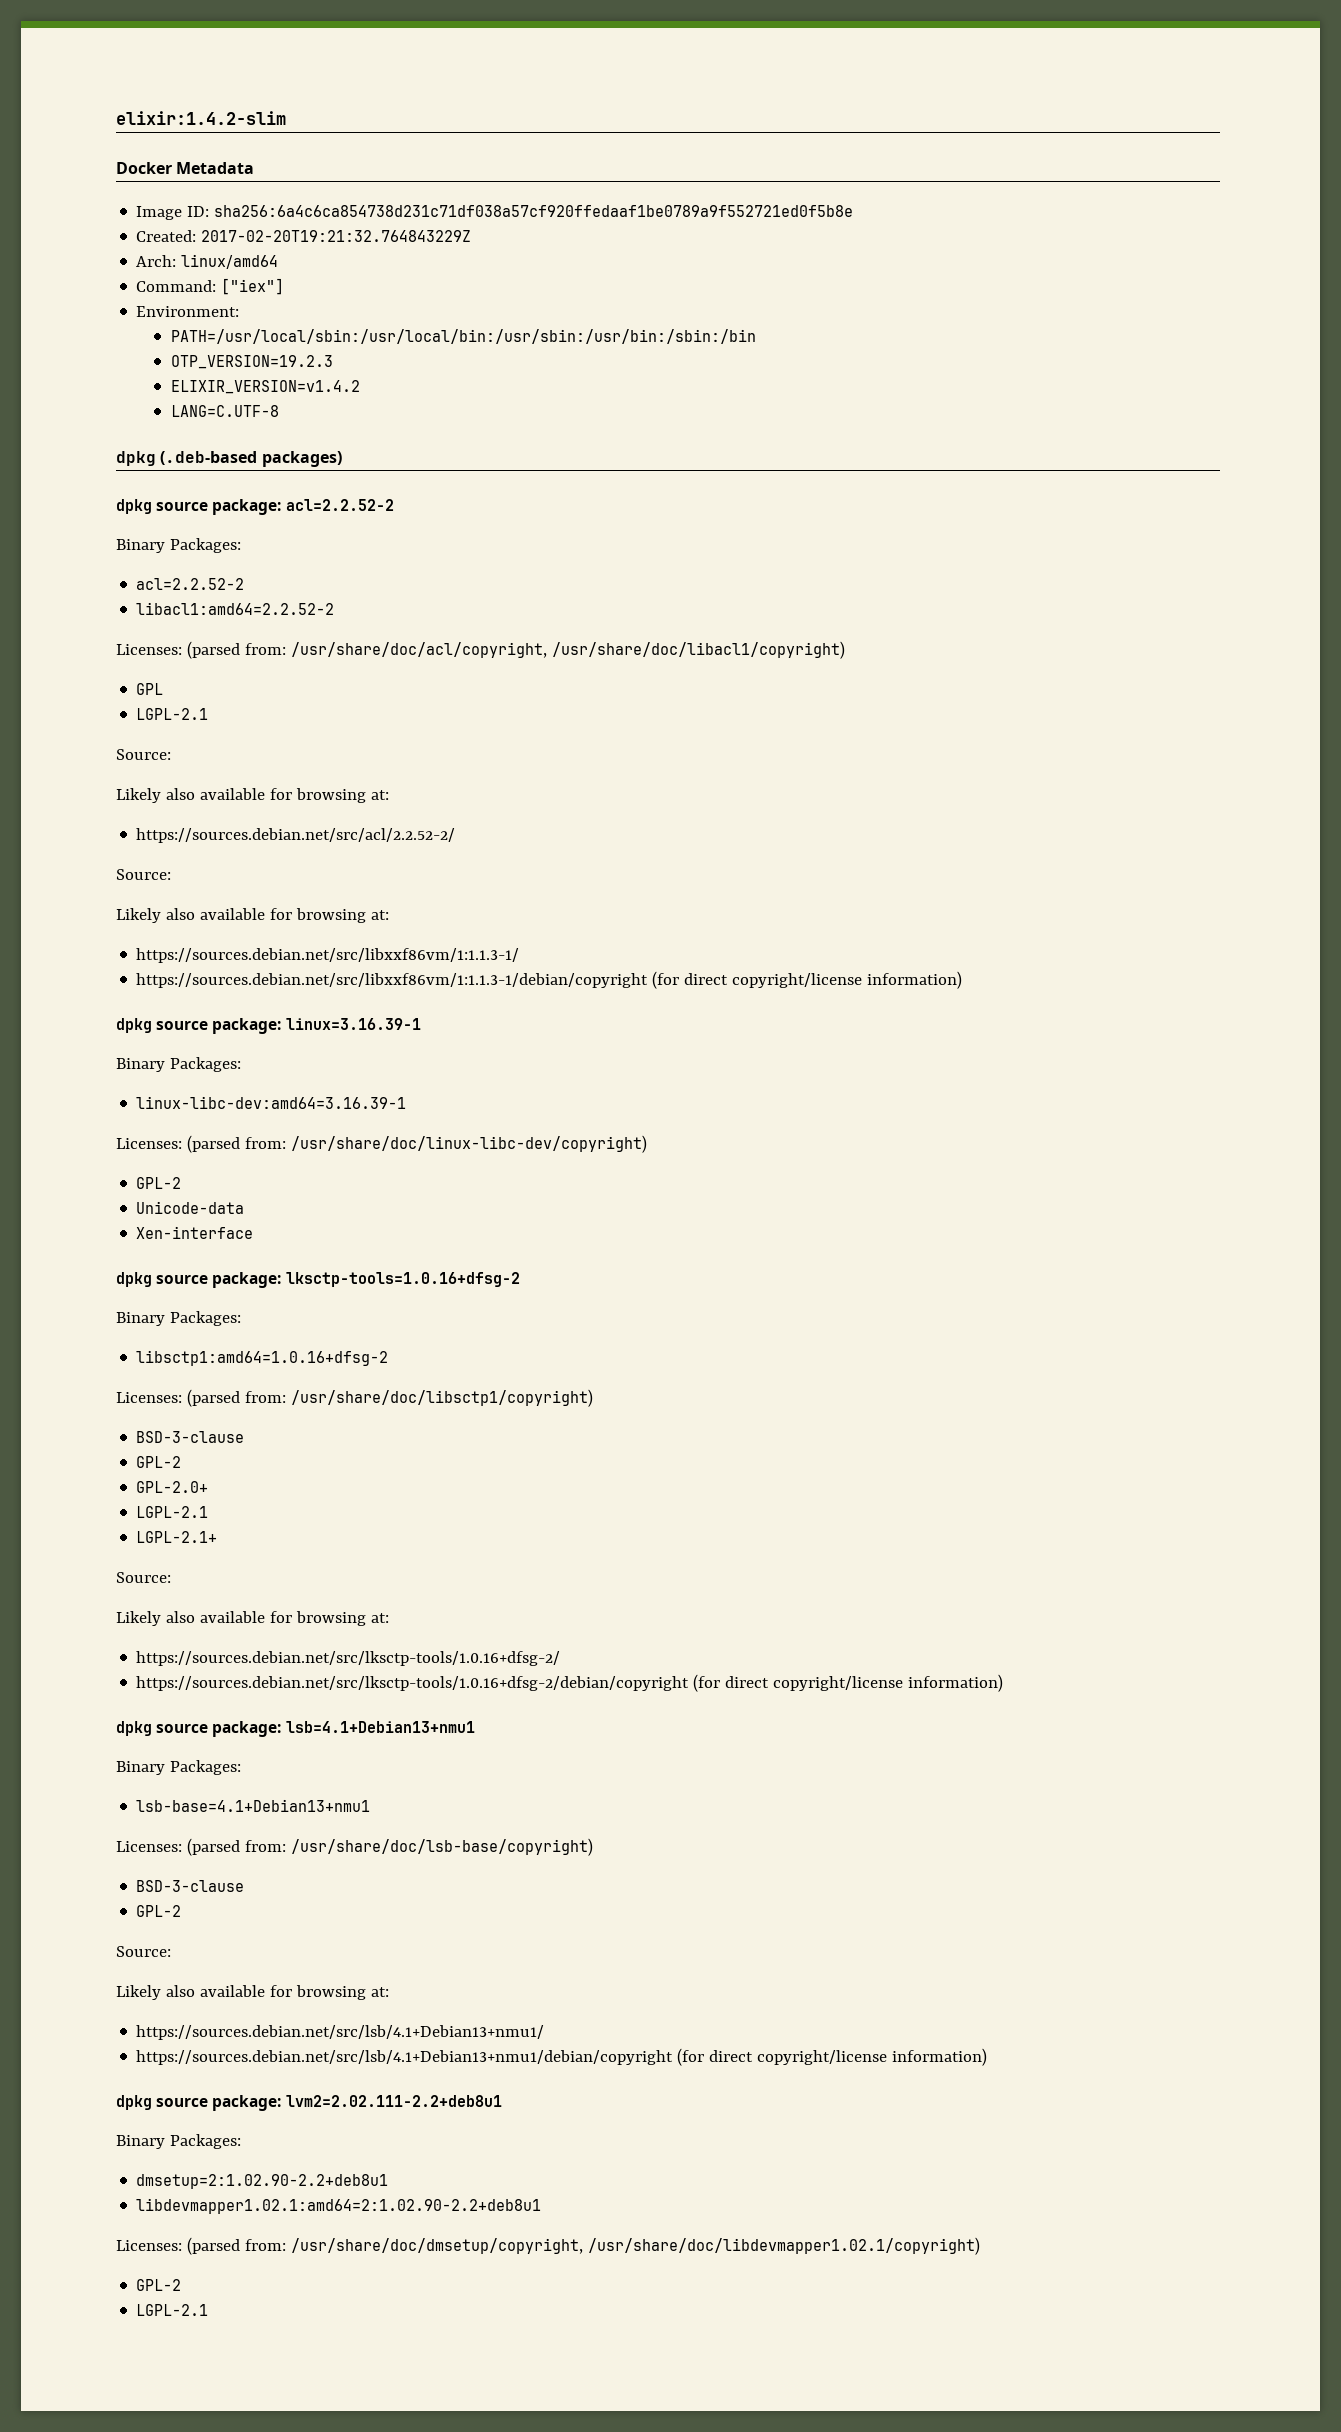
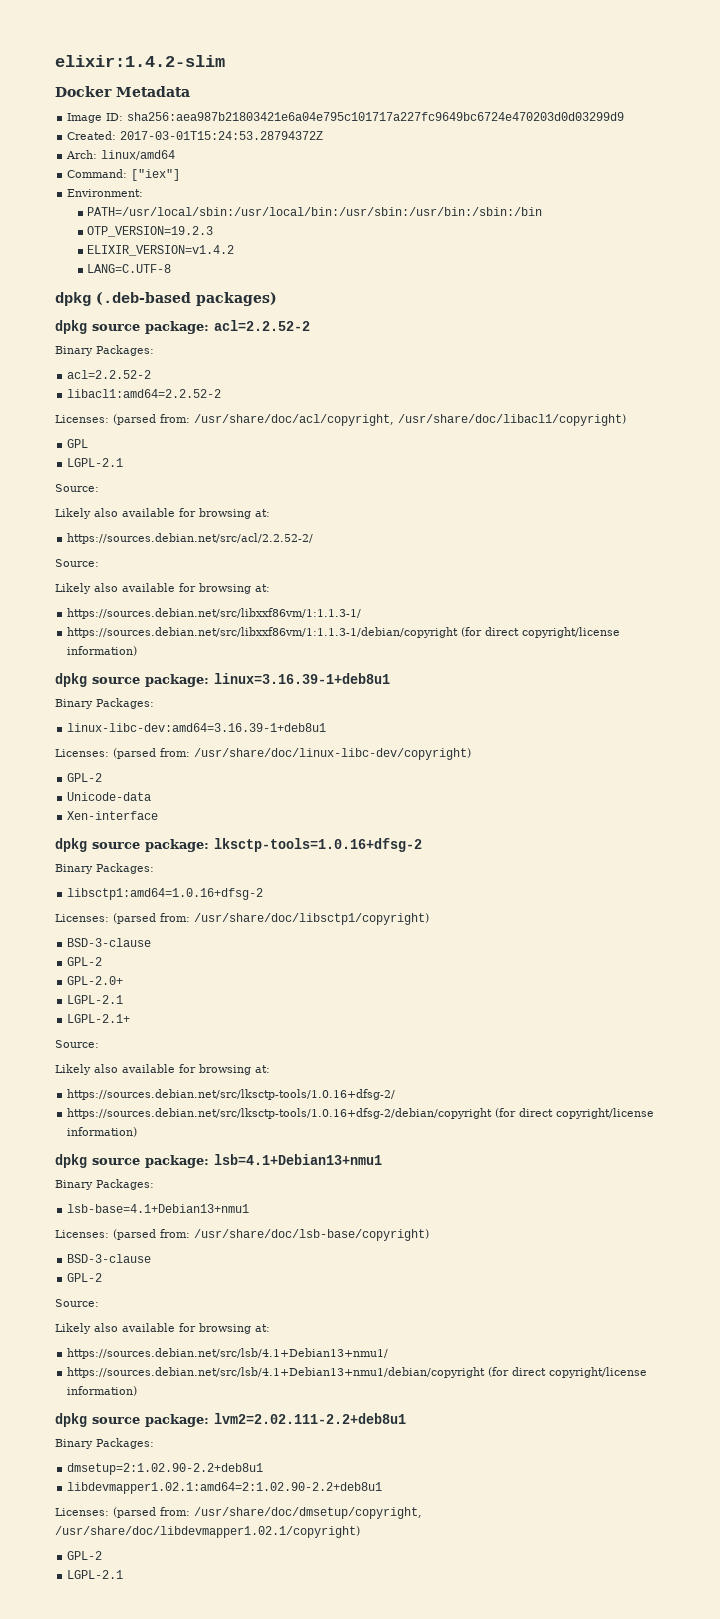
- Image ID: sha256:6a4c6ca854738d231c71df038a57cf920ffedaaf1be0789a9f552721ed0f5b8e
+ Image ID: sha256:aea987b21803421e6a04e795c101717a227fc9649bc6724e470203d0d03299d9
- Created: 2017-02-20T19:21:32.764843229Z
+ Created: 2017-03-01T15:24:53.28794372Z
- dpkg source package: linux=3.16.39-1
+ dpkg source package: linux=3.16.39-1+deb8u1
  Binary Packages:
- linux-libc-dev:amd64=3.16.39-1
+ linux-libc-dev:amd64=3.16.39-1+deb8u1

